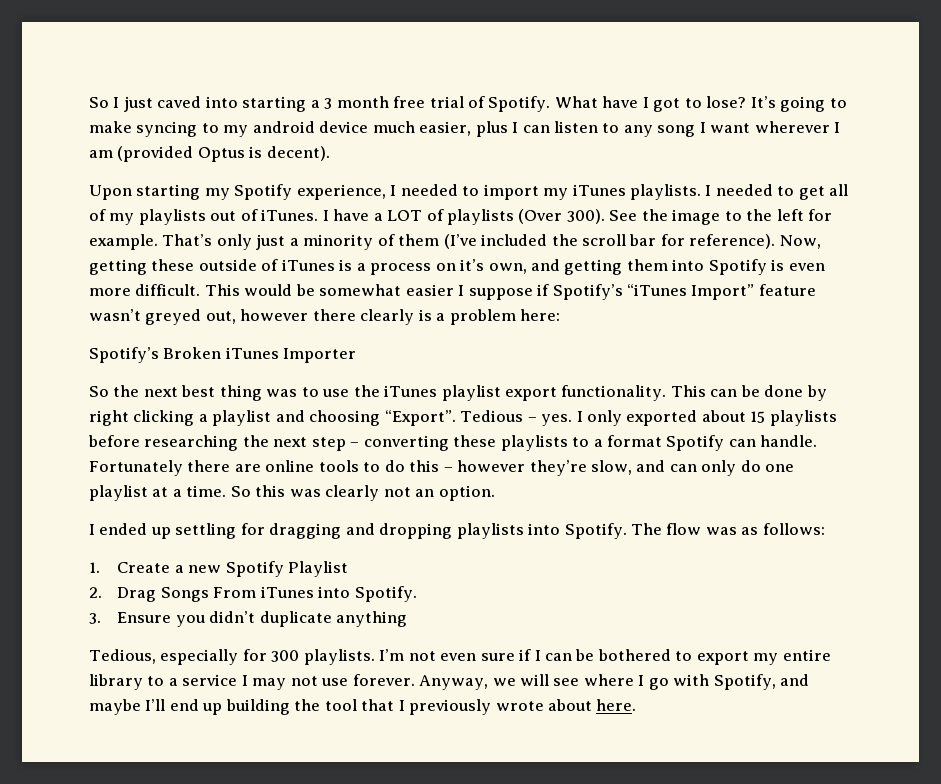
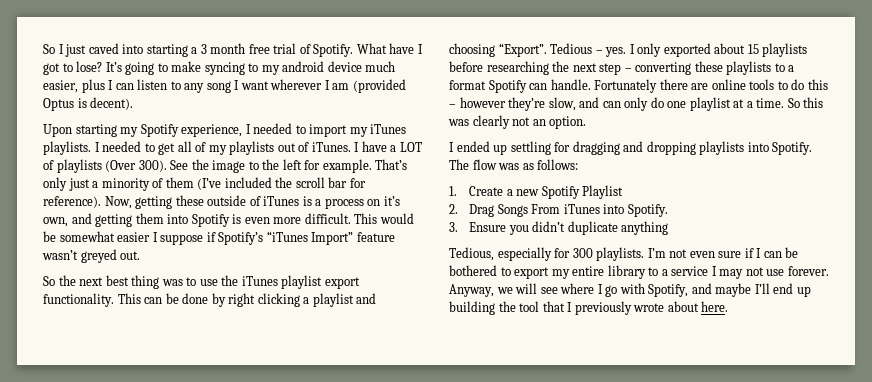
- This would be somewhat easier I suppose if Spotify’s “iTunes Import” feature wasn’t greyed out, however there clearly is a problem here:
- Spotify’s Broken iTunes Importer
+ This would be somewhat easier I suppose if Spotify’s “iTunes Import” feature wasn’t greyed out.

